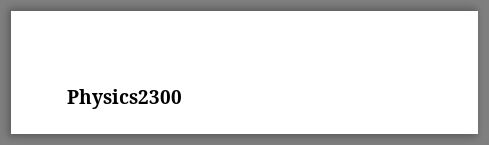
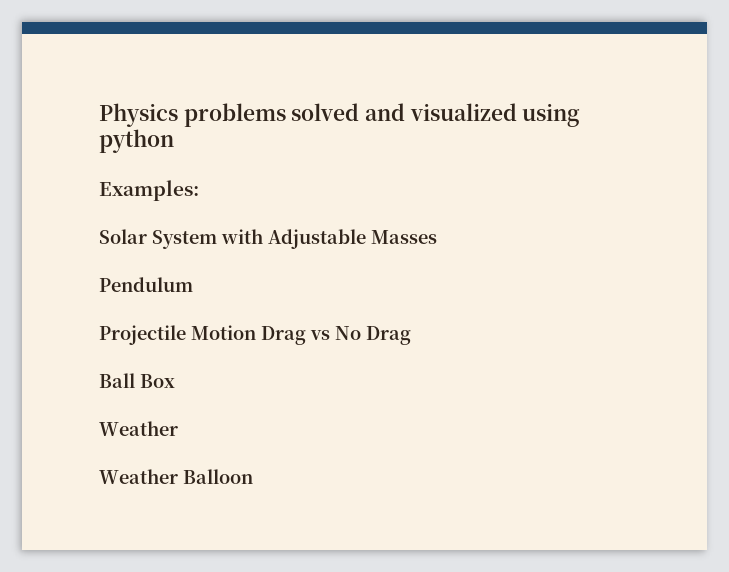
- Physics2300
+ Physics problems solved and visualized using python
+ Examples:
+ Solar System with Adjustable Masses
+ Pendulum
+ Projectile Motion Drag vs No Drag
+ Ball Box
+ Weather
+ Weather Balloon

